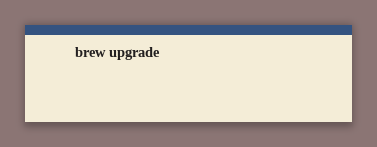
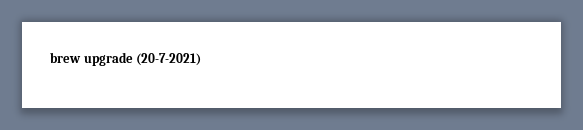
- brew upgrade
+ brew upgrade (20-7-2021)

